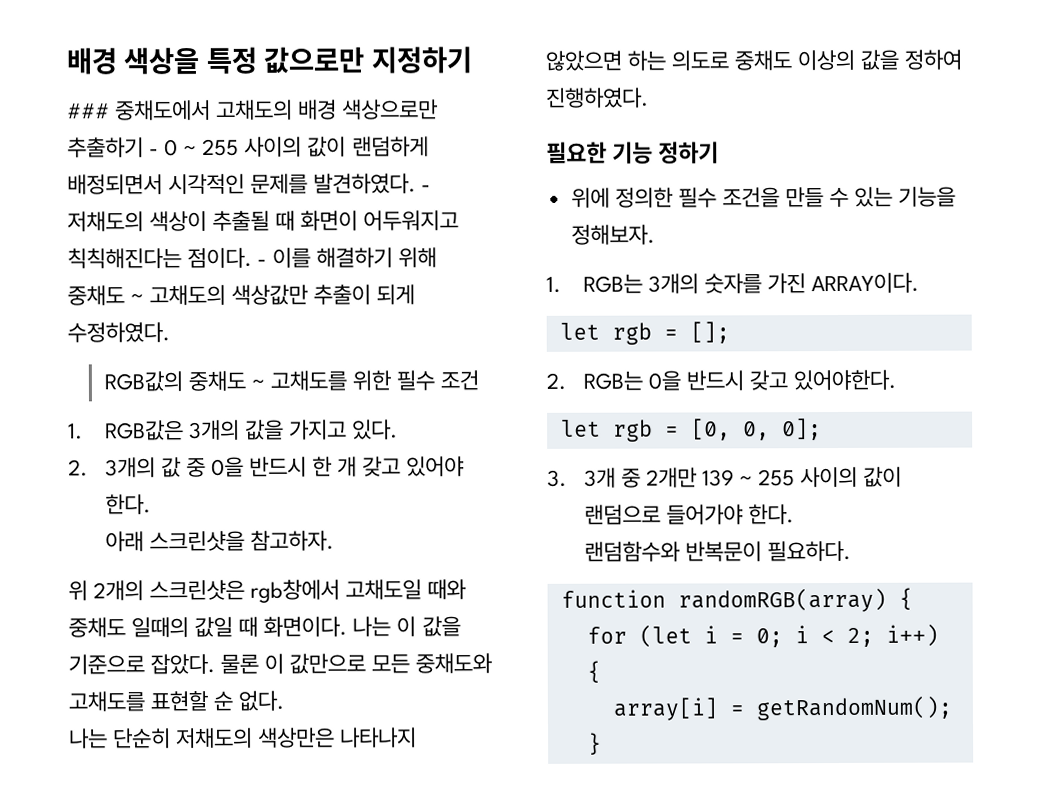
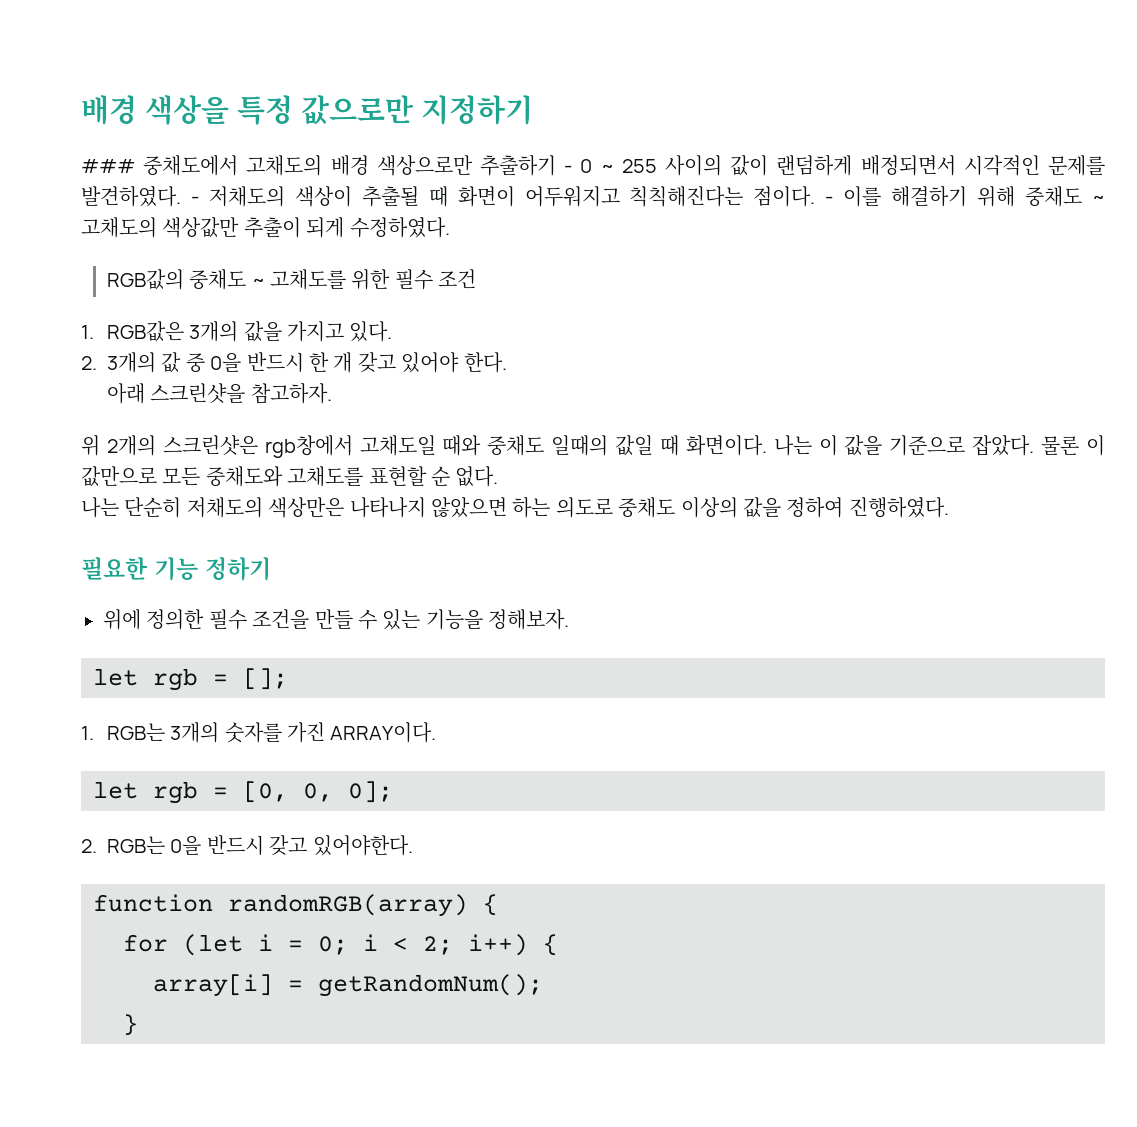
+ let rgb = [];
- let rgb = [];
+ let rgb = [0, 0, 0];
- let rgb = [0, 0, 0];
- 3. 3개 중 2개만 139 ~ 255 사이의 값이 랜덤으로 들어가야 한다.
- 랜덤함수와 반복문이 필요하다.

